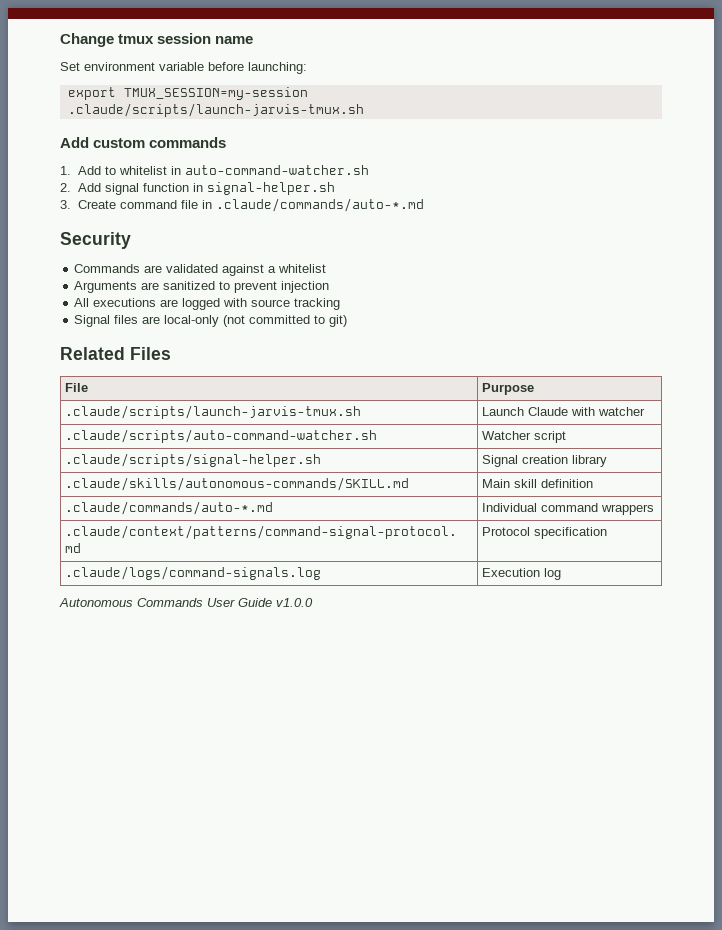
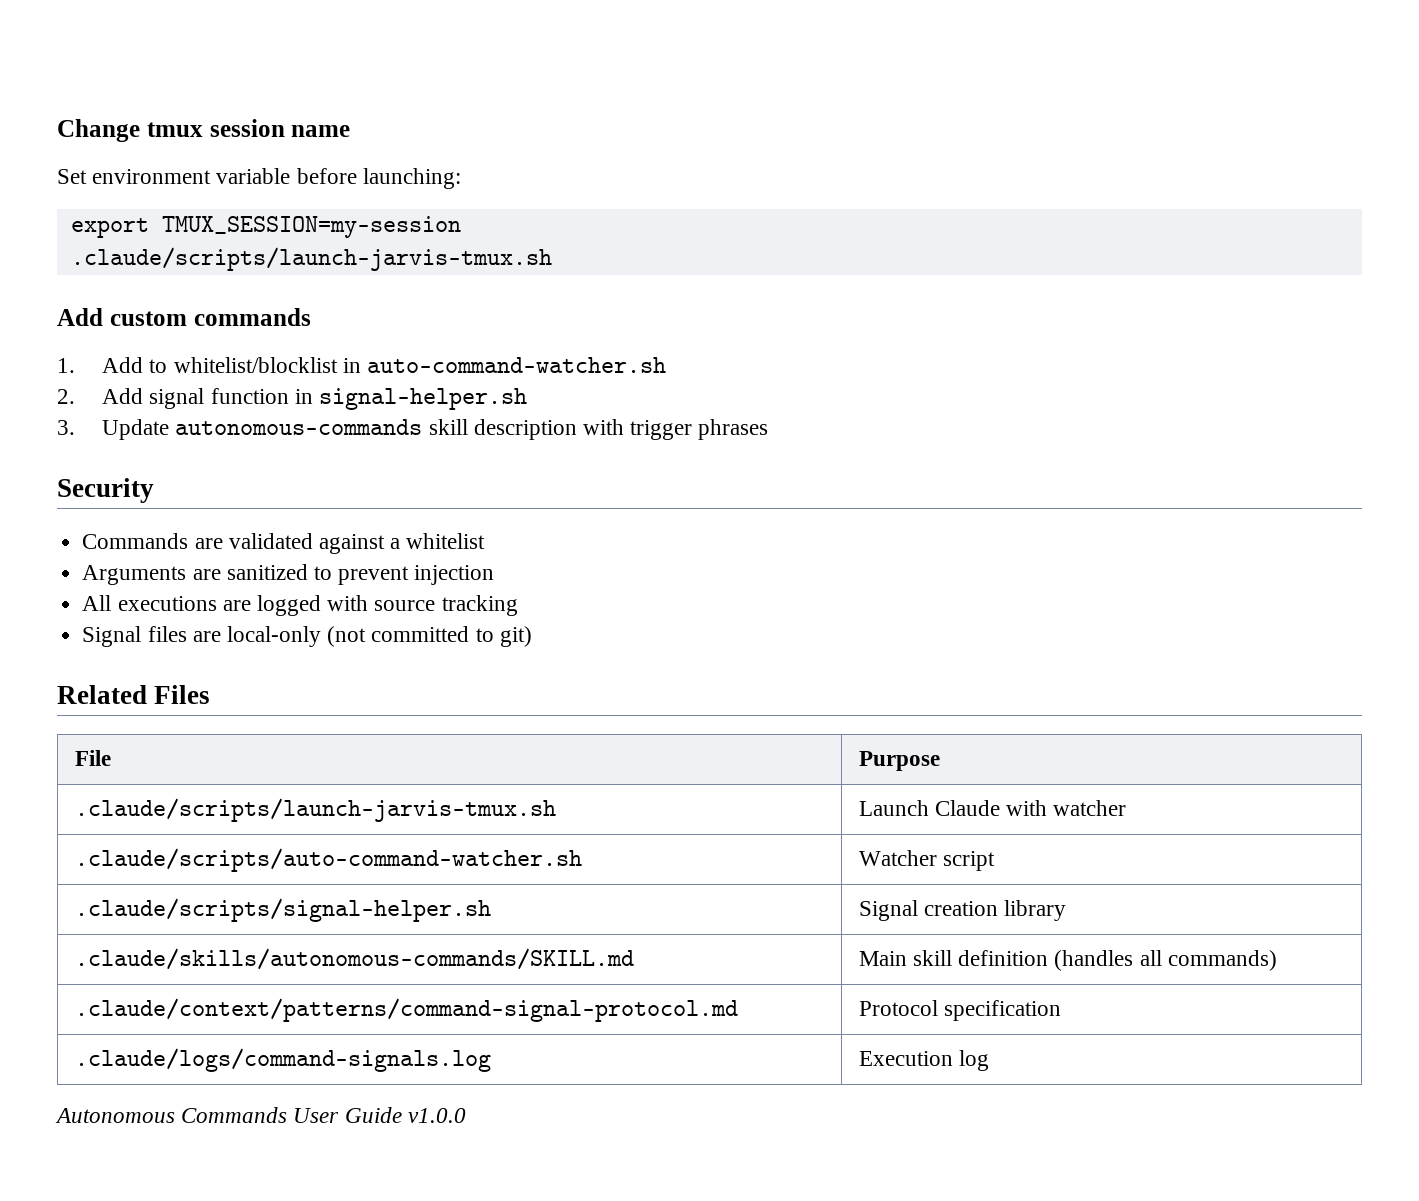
- 1. Add to whitelist in auto-command-watcher.sh
+ 1. Add to whitelist/blocklist in auto-command-watcher.sh
- 3. Create command file in .claude/commands/auto-*.md
+ 3. Update autonomous-commands skill description with trigger phrases
- .claude/skills/autonomous-commands/SKILL.md | Main skill definition
- .claude/commands/auto-*.md | Individual command wrappers
+ .claude/skills/autonomous-commands/SKILL.md | Main skill definition (handles all commands)

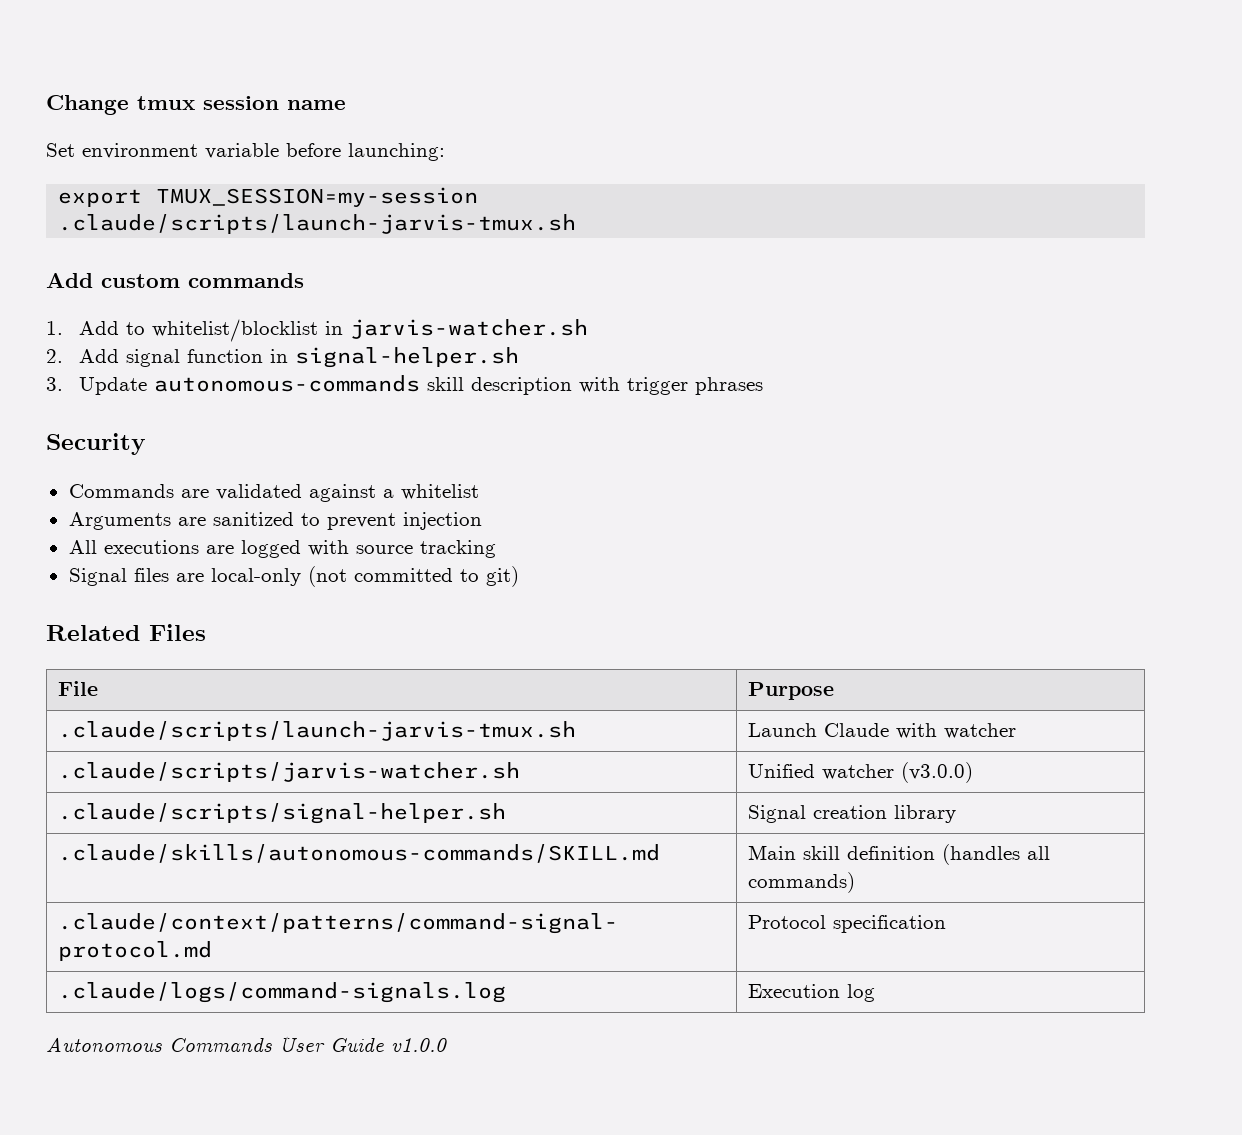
- 1. Add to whitelist/blocklist in auto-command-watcher.sh
+ 1. Add to whitelist/blocklist in jarvis-watcher.sh
- .claude/scripts/auto-command-watcher.sh | Watcher script
+ .claude/scripts/jarvis-watcher.sh | Unified watcher (v3.0.0)

